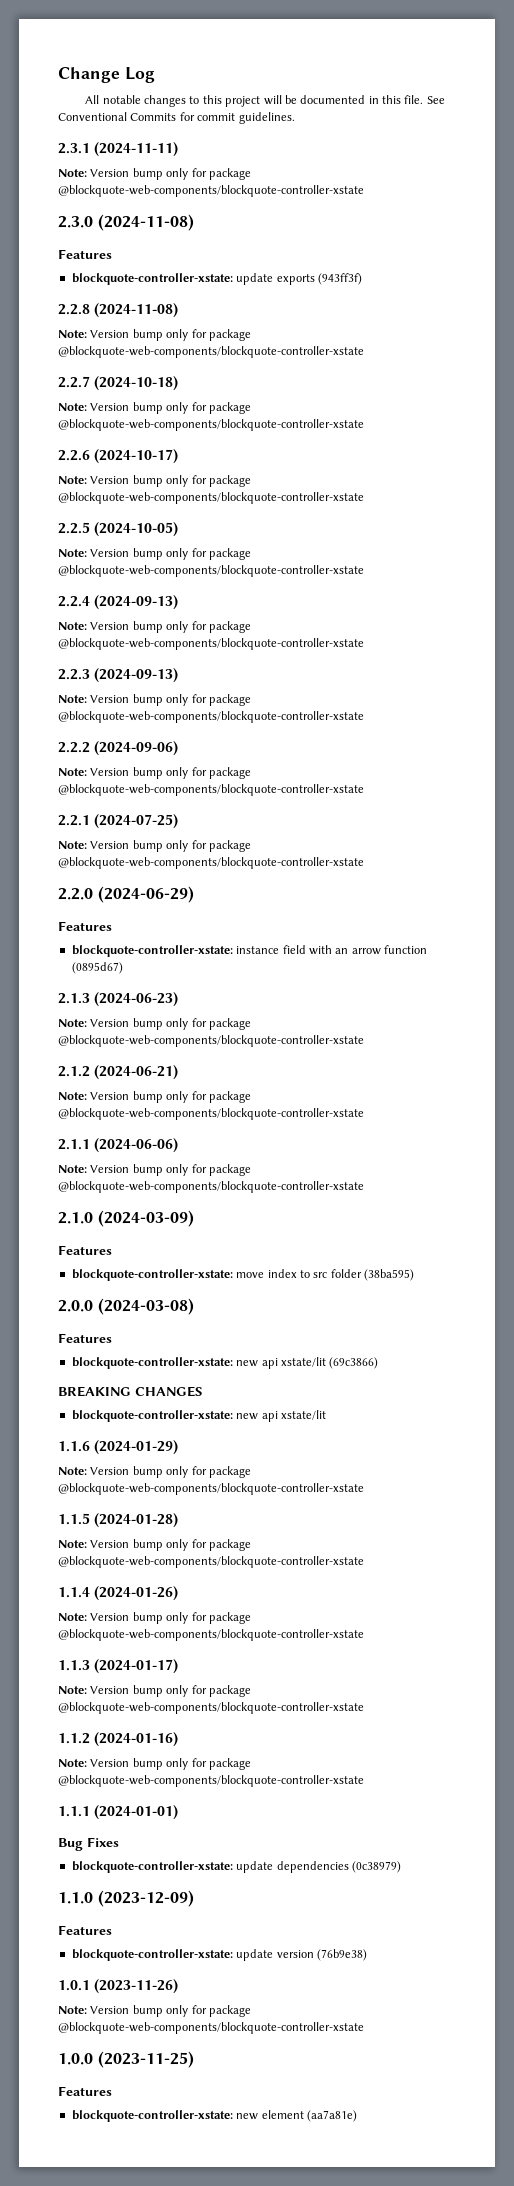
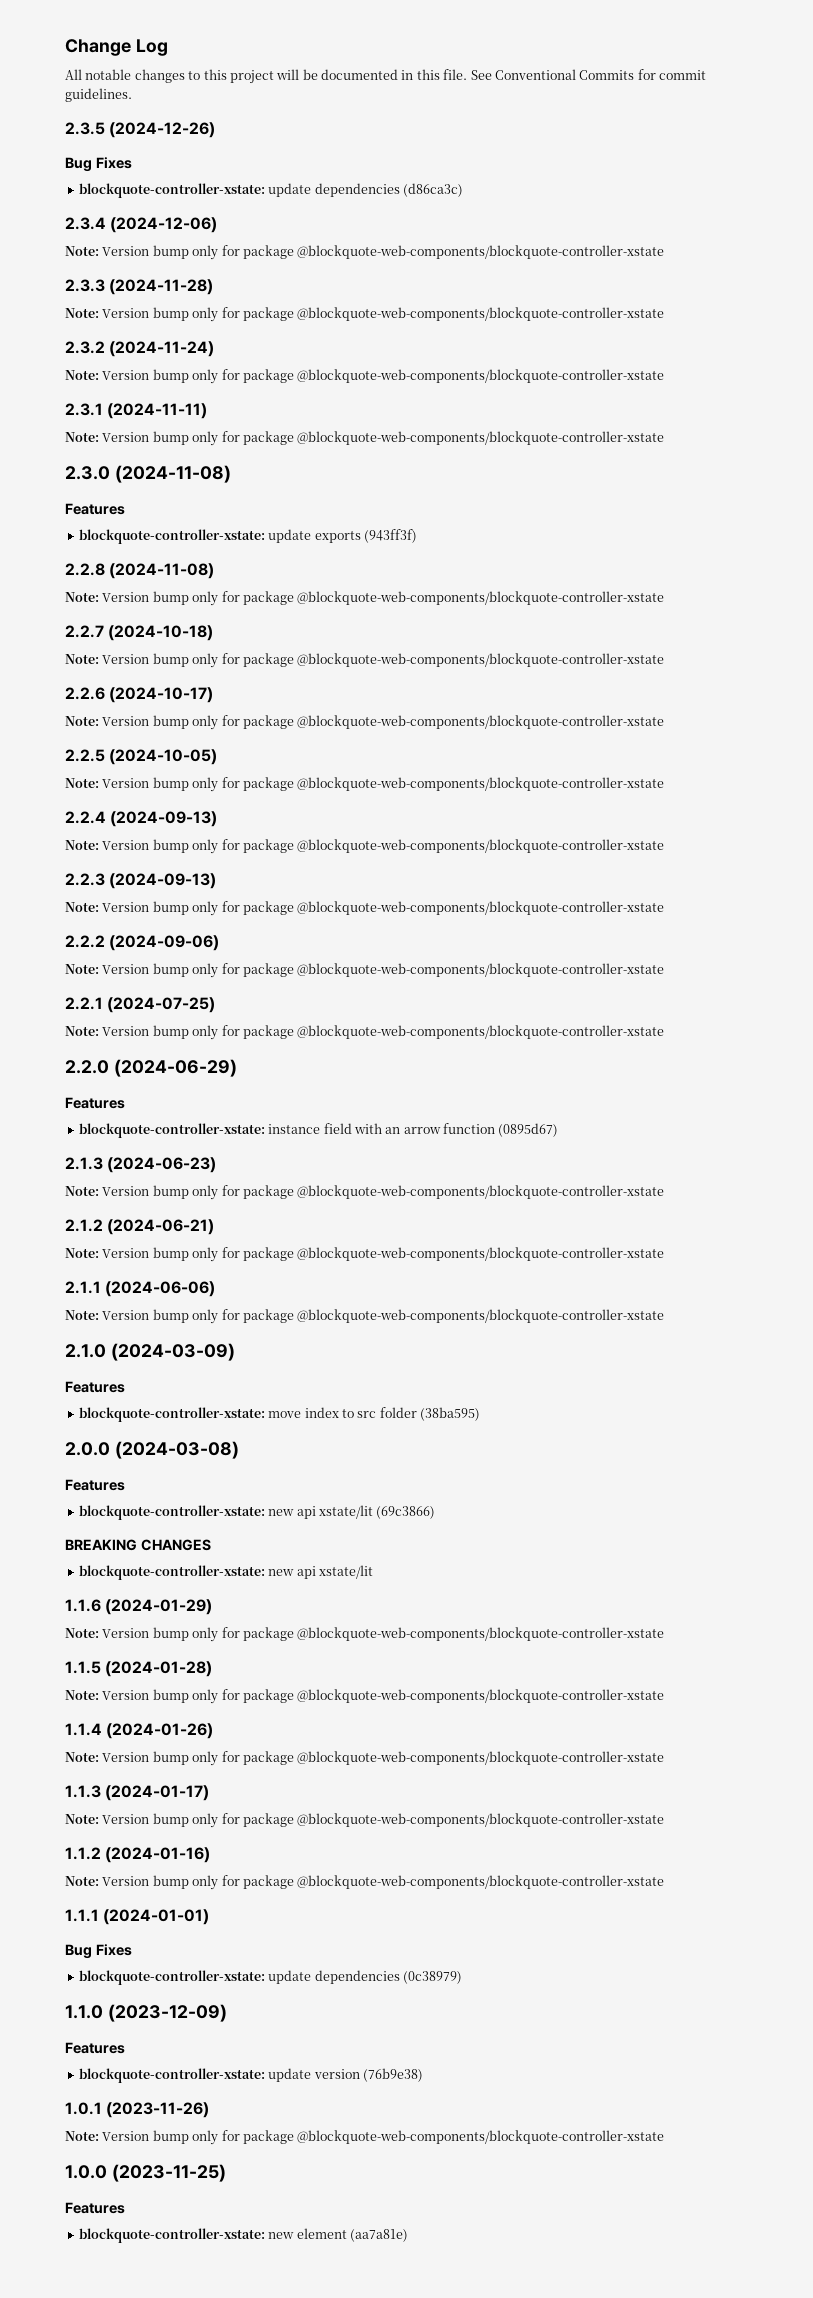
+ 2.3.5 (2024-12-26)
+ Bug Fixes
+ blockquote-controller-xstate: update dependencies (d86ca3c)
+ 2.3.4 (2024-12-06)
+ Note: Version bump only for package @blockquote-web-components/blockquote-controller-xstate
+ 2.3.3 (2024-11-28)
+ Note: Version bump only for package @blockquote-web-components/blockquote-controller-xstate
+ 2.3.2 (2024-11-24)
+ Note: Version bump only for package @blockquote-web-components/blockquote-controller-xstate

